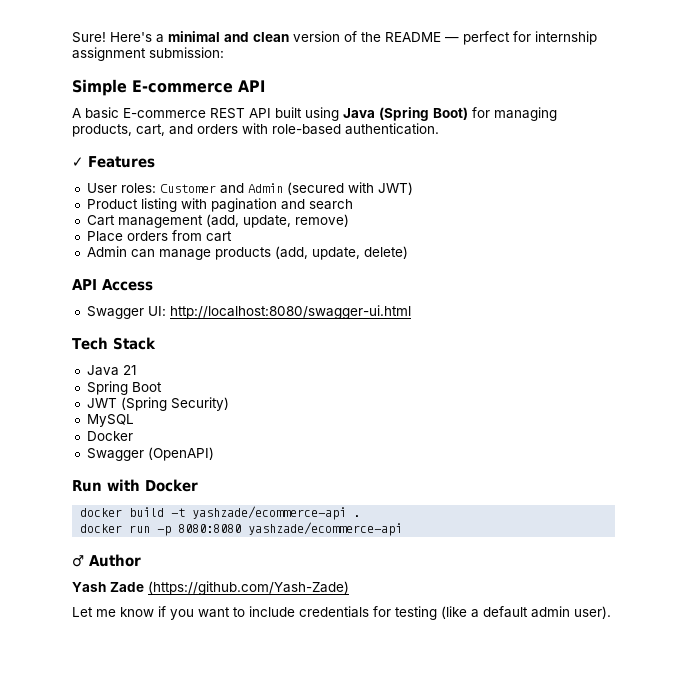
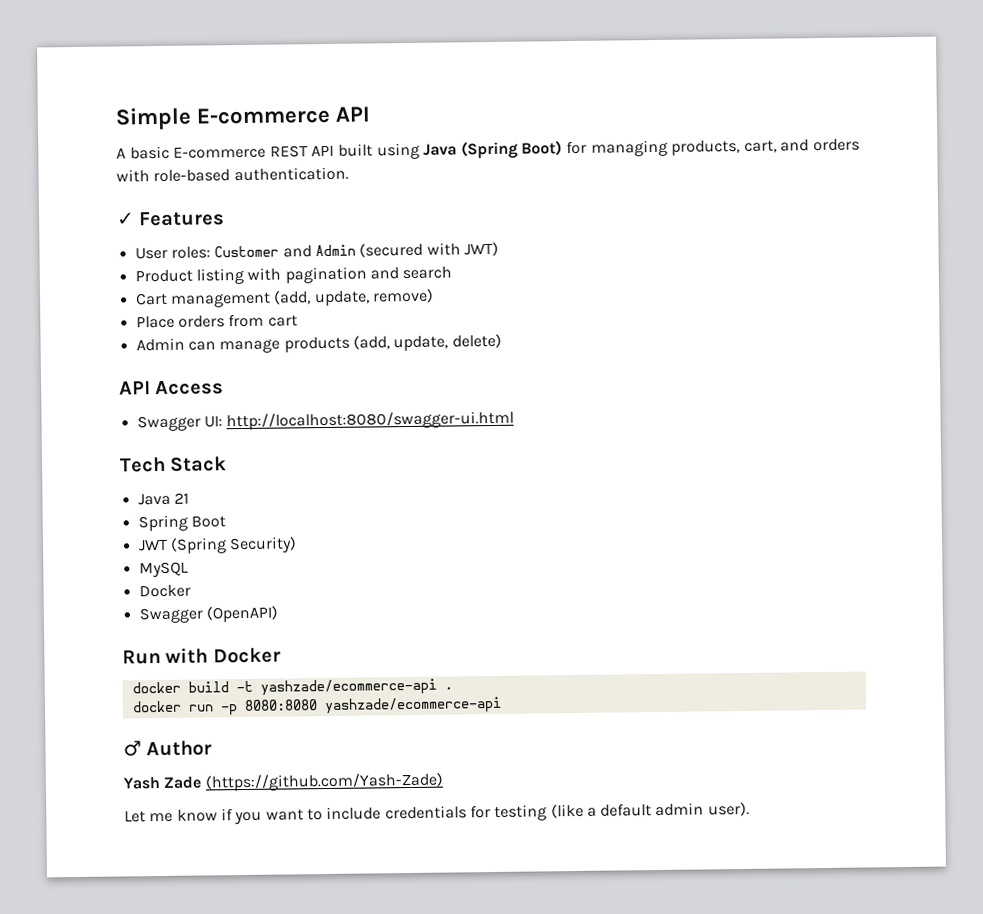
- Sure! Here's a minimal and clean version of the README — perfect for internship assignment submission:

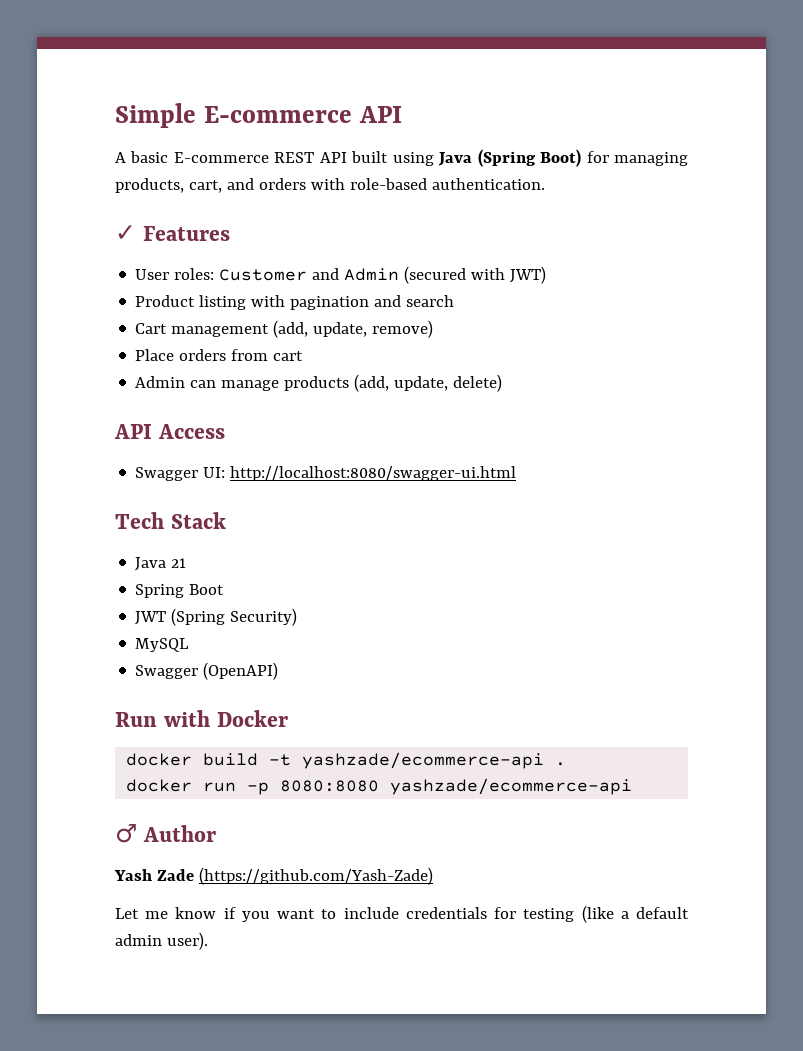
  MySQL
- Docker

